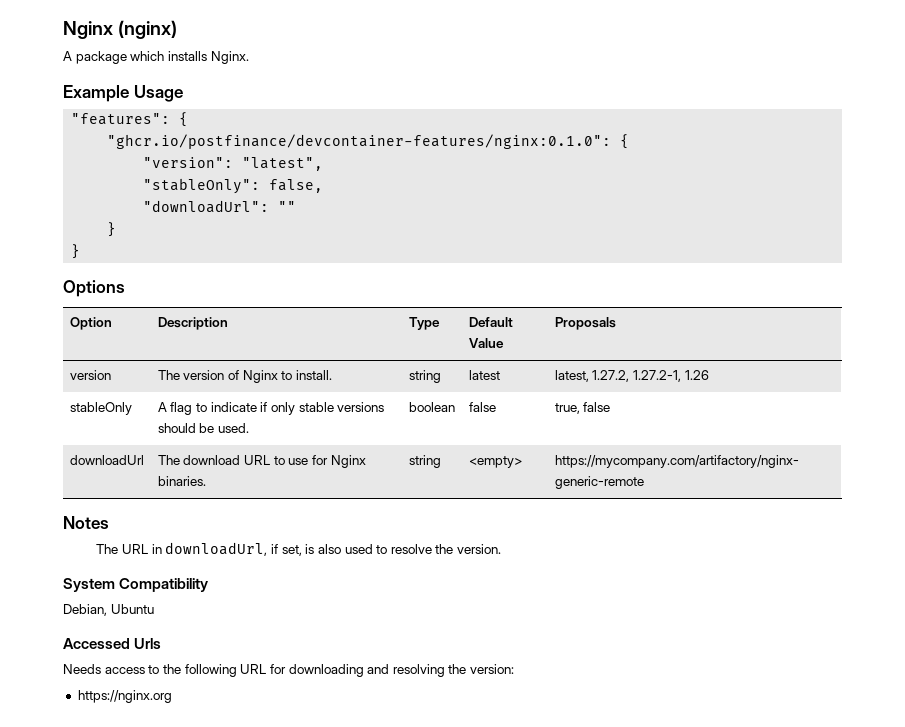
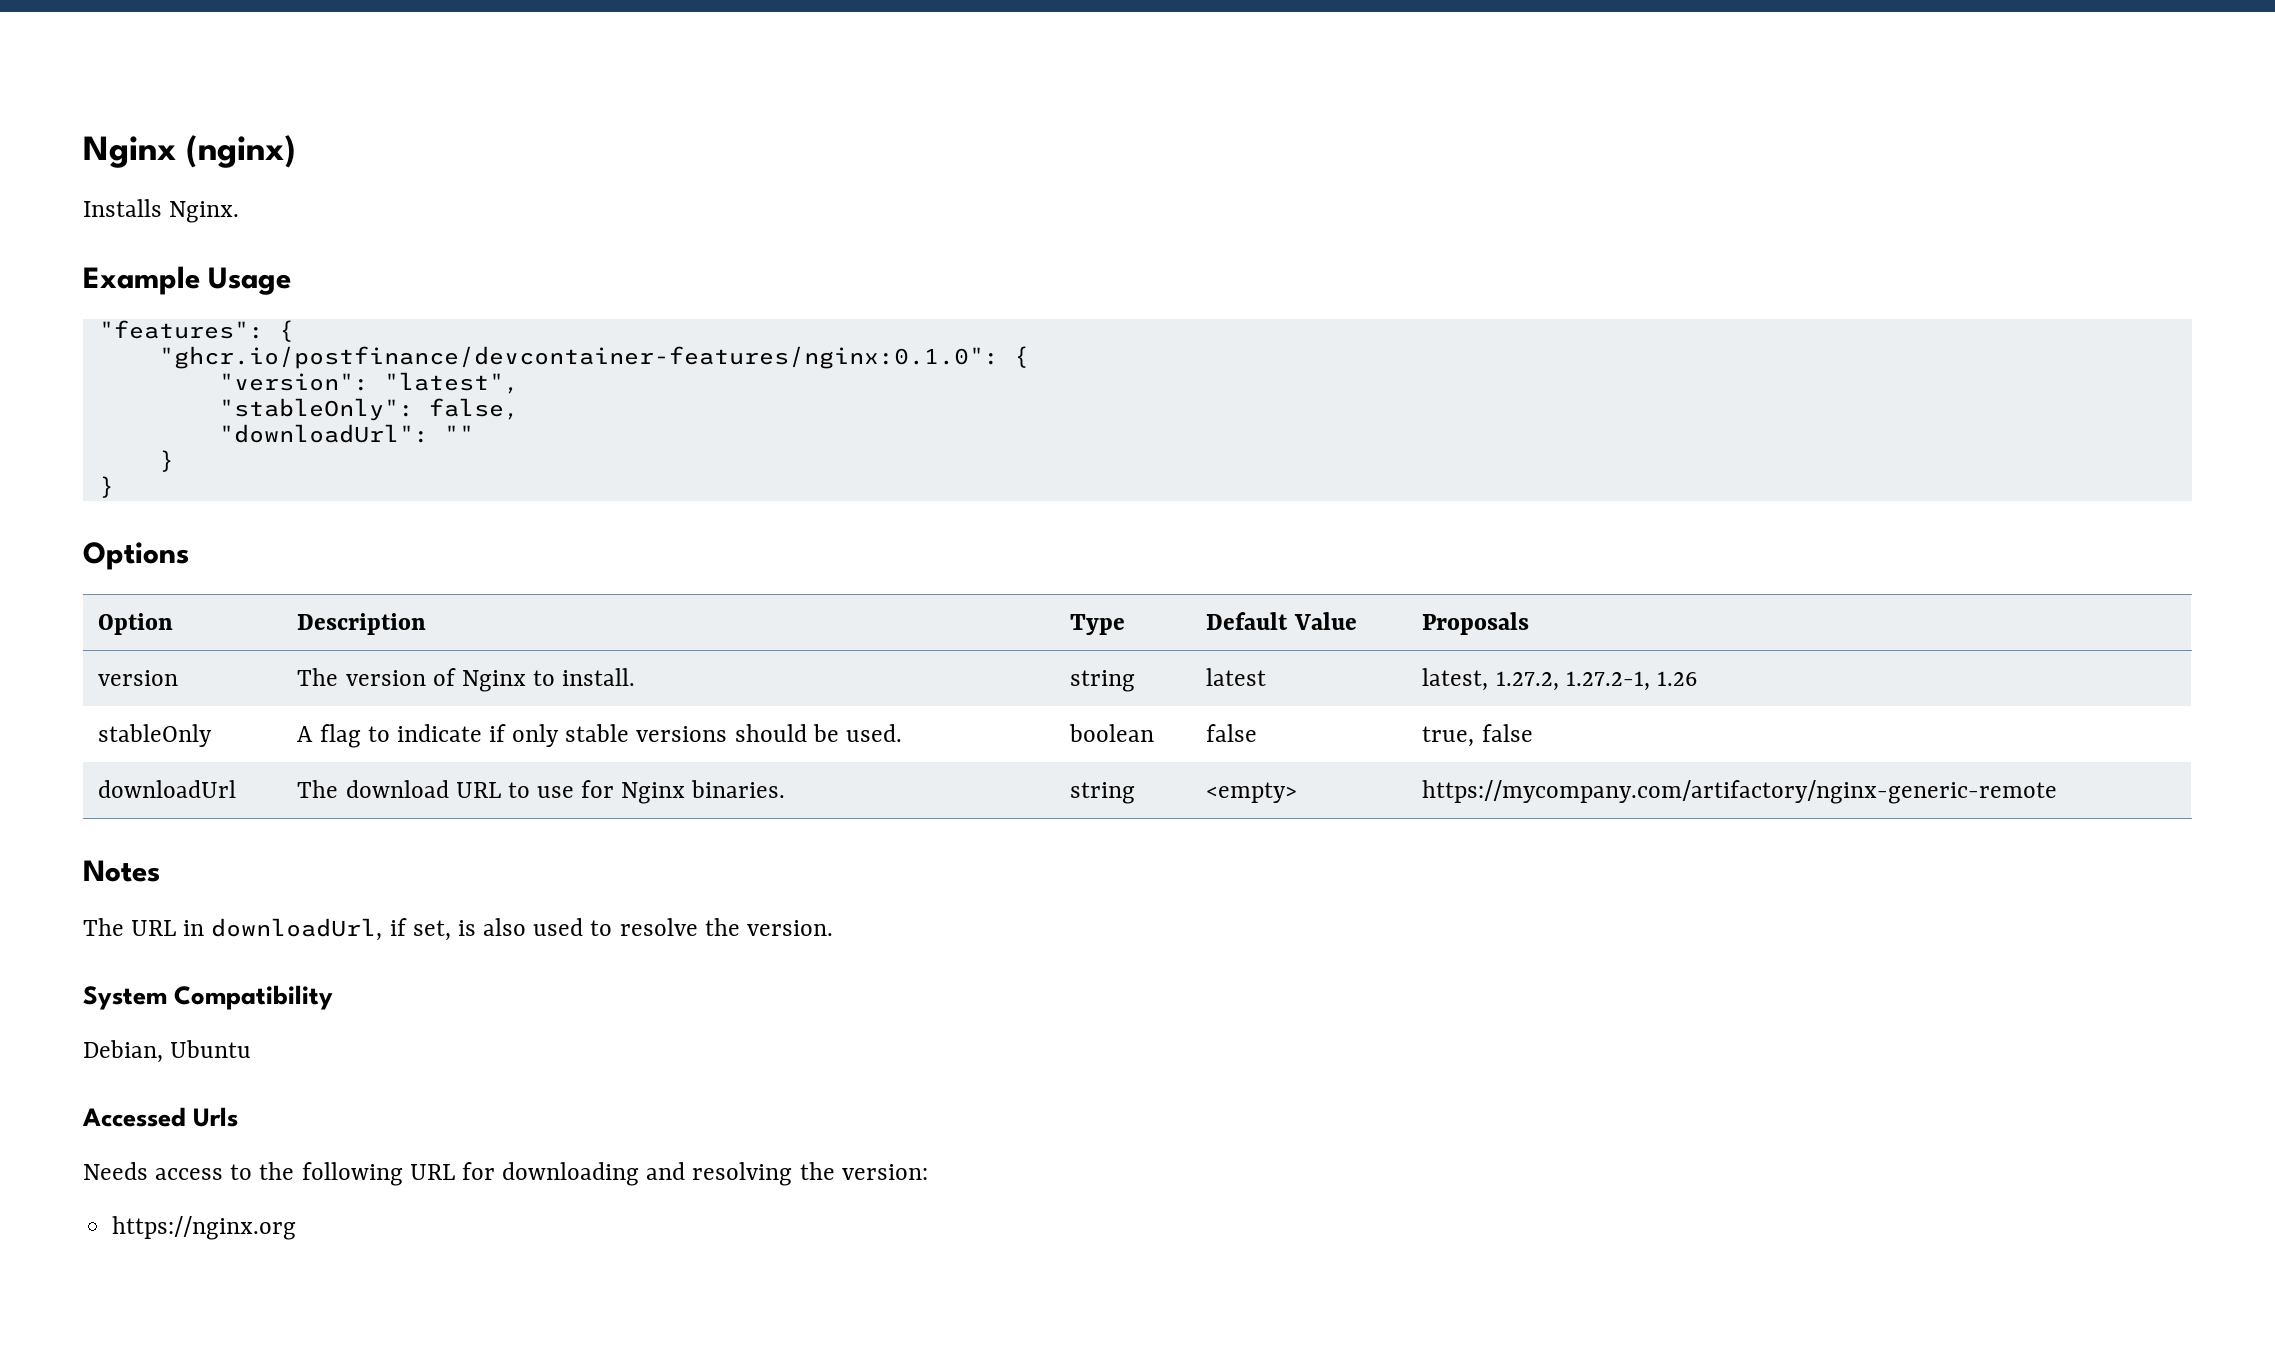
- A package which installs Nginx.
+ Installs Nginx.

